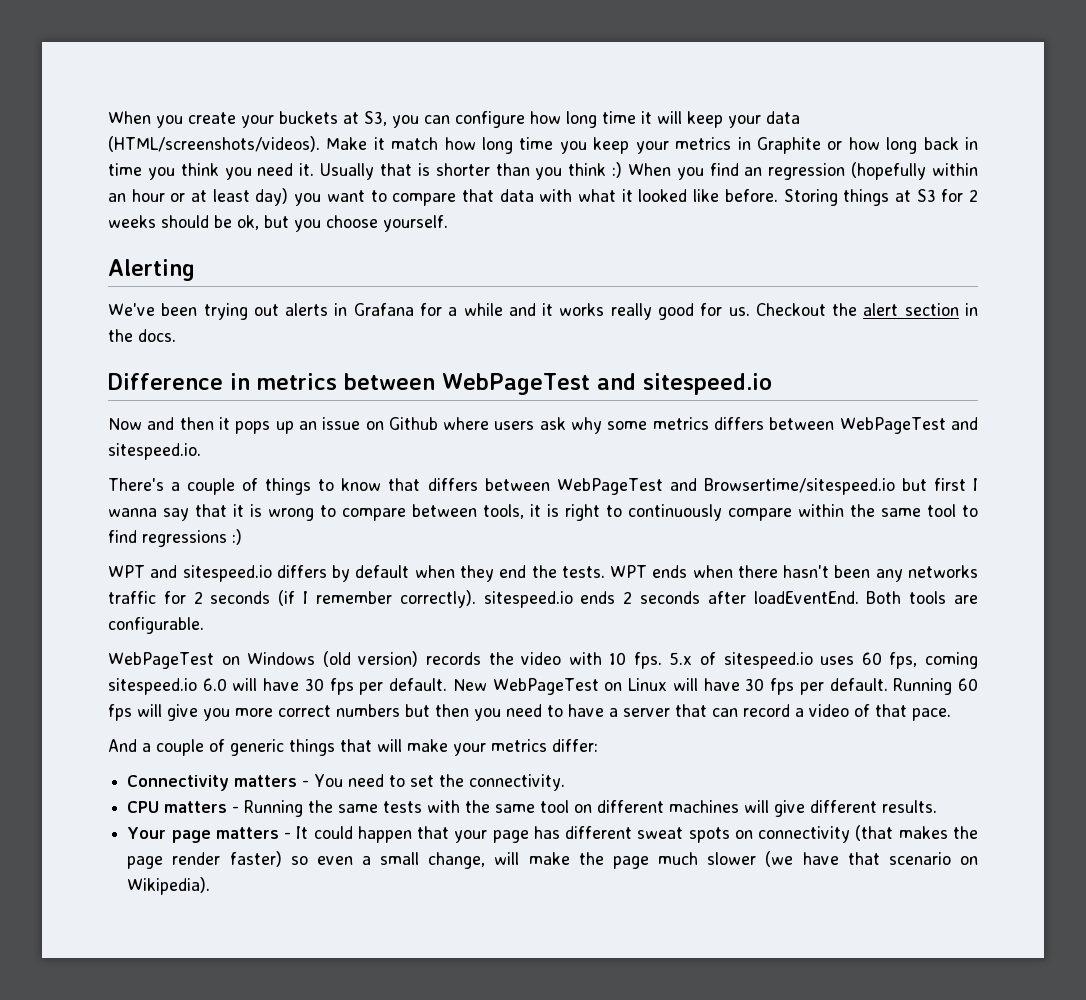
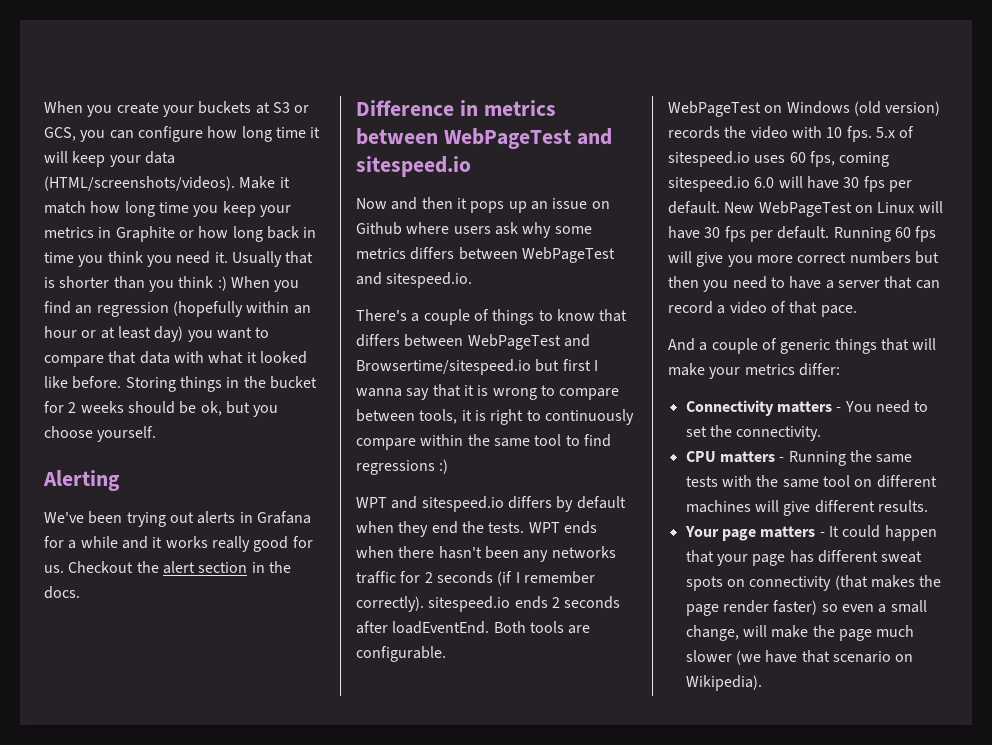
- When you create your buckets at S3, you can configure how long time it will keep your data (HTML/screenshots/videos).
+ When you create your buckets at S3 or GCS, you can configure how long time it will keep your data (HTML/screenshots/videos).
- Storing things at S3 for 2 weeks should be ok, but you choose yourself.
+ Storing things in the bucket for 2 weeks should be ok, but you choose yourself.

